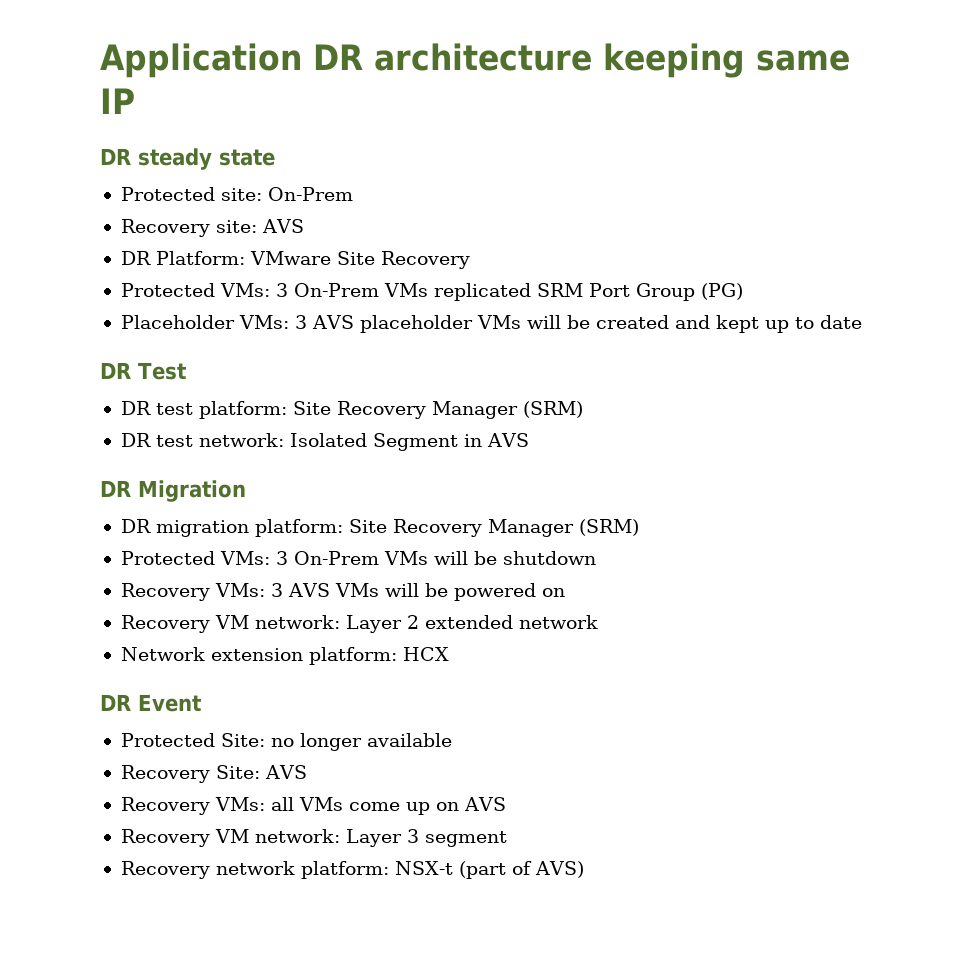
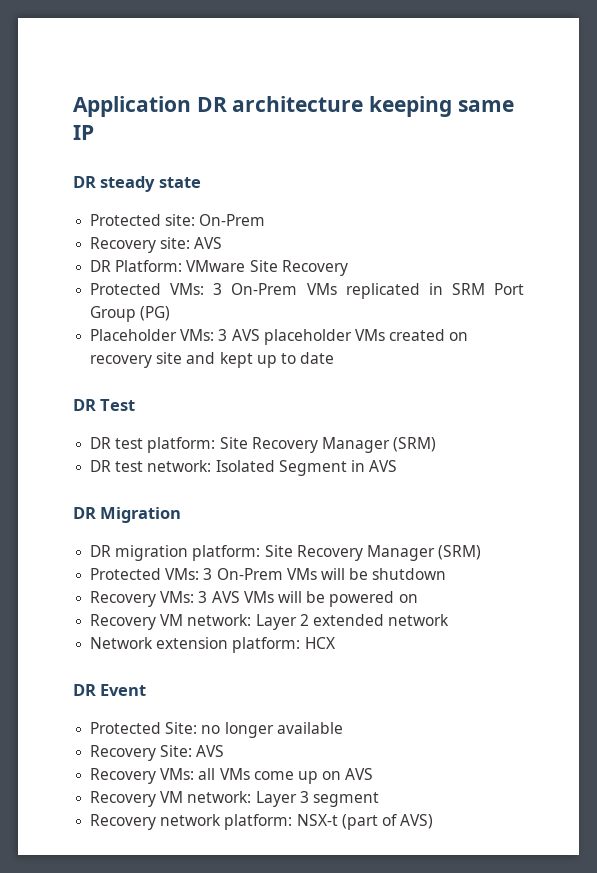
- Protected VMs: 3 On-Prem VMs replicated SRM Port Group (PG)
+ Protected VMs: 3 On-Prem VMs replicated in SRM Port Group (PG)
- Placeholder VMs: 3 AVS placeholder VMs will be created and kept up to date
+ Placeholder VMs: 3 AVS placeholder VMs created on recovery site and kept up to date

